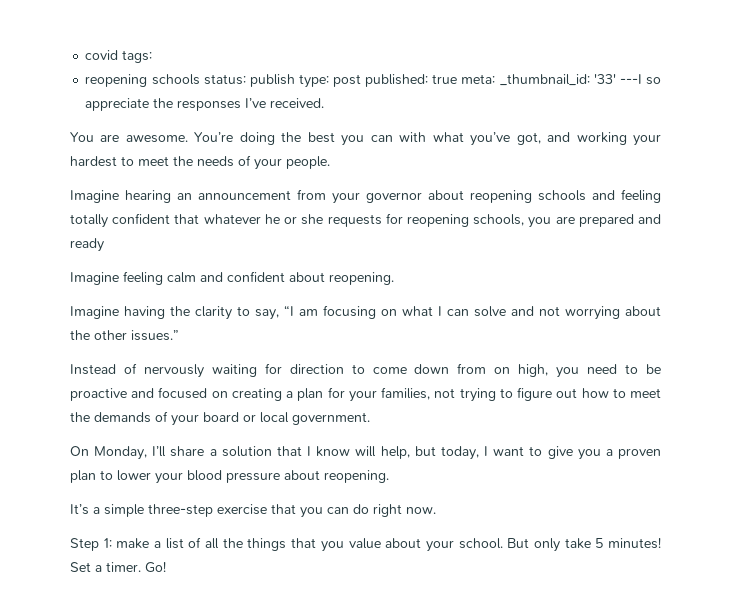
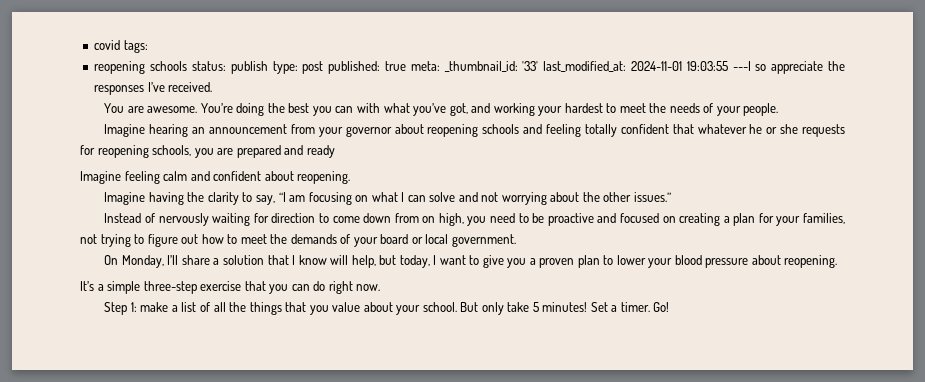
- reopening schools status: publish type: post published: true meta: _thumbnail_id: '33' ---I so appreciate the responses I’ve received.
+ reopening schools status: publish type: post published: true meta: _thumbnail_id: '33' last_modified_at: 2024-11-01 19:03:55 ---I so appreciate the responses I’ve received.

